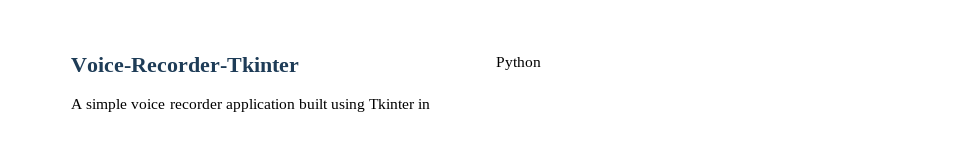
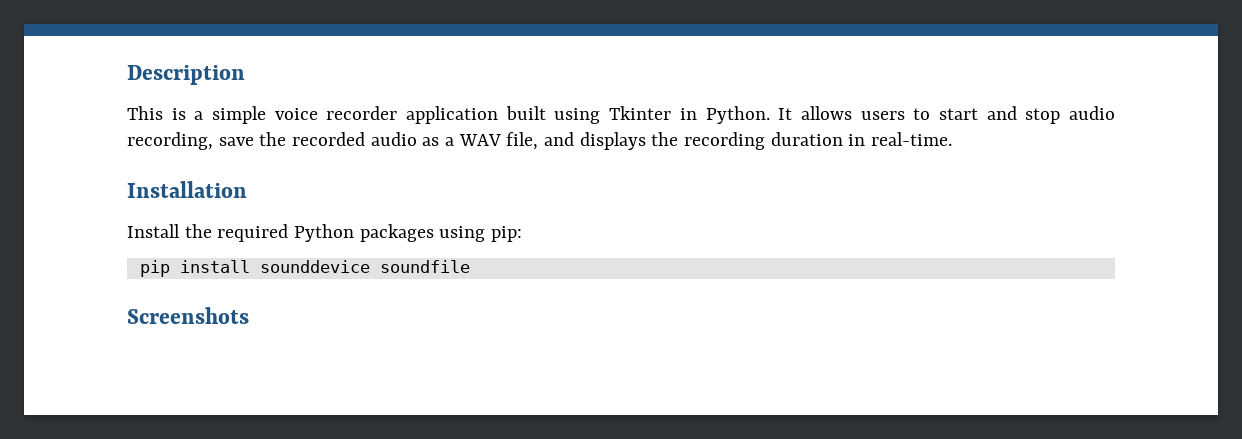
- Voice-Recorder-Tkinter
- A simple voice recorder application built using Tkinter in Python
+ Description
+ This is a simple voice recorder application built using Tkinter in Python. It allows users to start and stop audio recording, save the recorded audio as a WAV file, and displays the recording duration in real-time.
+ Installation
+ Install the required Python packages using pip:
+ pip install sounddevice soundfile
+ Screenshots

